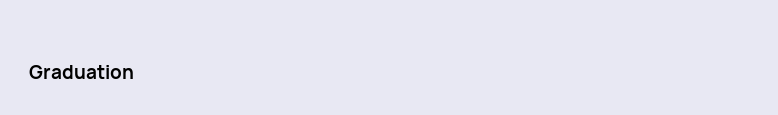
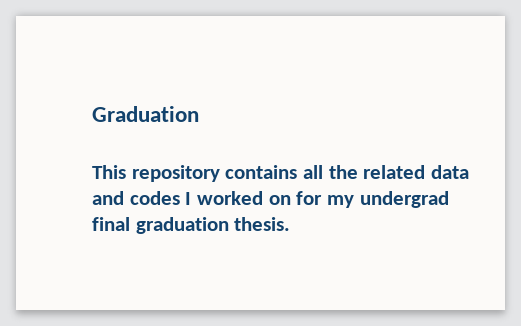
+ This repository contains all the related data and codes I worked on for my undergrad final graduation thesis.

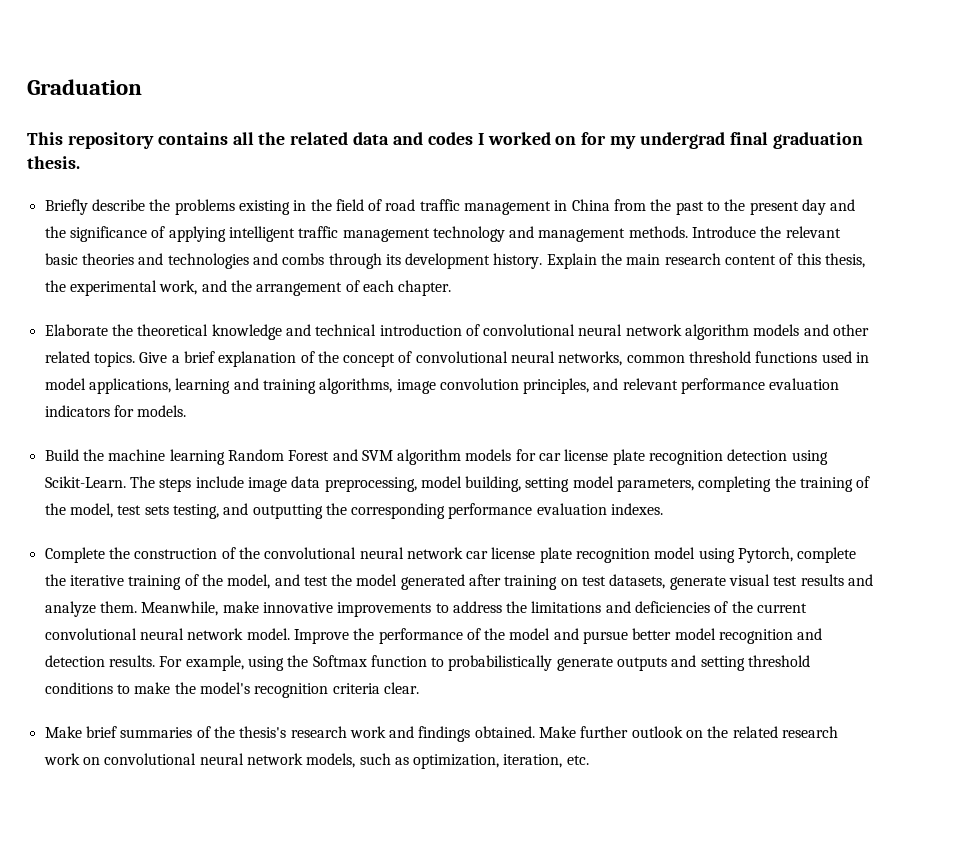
+ Briefly describe the problems existing in the field of road traffic management in China from the past to the present day and the significance of applying intelligent traffic management technology and management methods. Introduce the relevant basic theories and technologies and combs through its development history. Explain the main research content of this thesis, the experimental work, and the arrangement of each chapter.
+ Elaborate the theoretical knowledge and technical introduction of convolutional neural network algorithm models and other related topics. Give a brief explanation of the concept of convolutional neural networks, common threshold functions used in model applications, learning and training algorithms, image convolution principles, and relevant performance evaluation indicators for models.
+ Build the machine learning Random Forest and SVM algorithm models for car license plate recognition detection using Scikit-Learn. The steps include image data preprocessing, model building, setting model parameters, completing the training of the model, test sets testing, and outputting the corresponding performance evaluation indexes.
+ Complete the construction of the convolutional neural network car license plate recognition model using Pytorch, complete the iterative training of the model, and test the model generated after training on test datasets, generate visual test results and analyze them. Meanwhile, make innovative improvements to address the limitations and deficiencies of the current convolutional neural network model. Improve the performance of the model and pursue better model recognition and detection results. For example, using the Softmax function to probabilistically generate outputs and setting threshold conditions to make the model's recognition criteria clear.
+ Make brief summaries of the thesis's research work and findings obtained. Make further outlook on the related research work on convolutional neural network models, such as optimization, iteration, etc.

